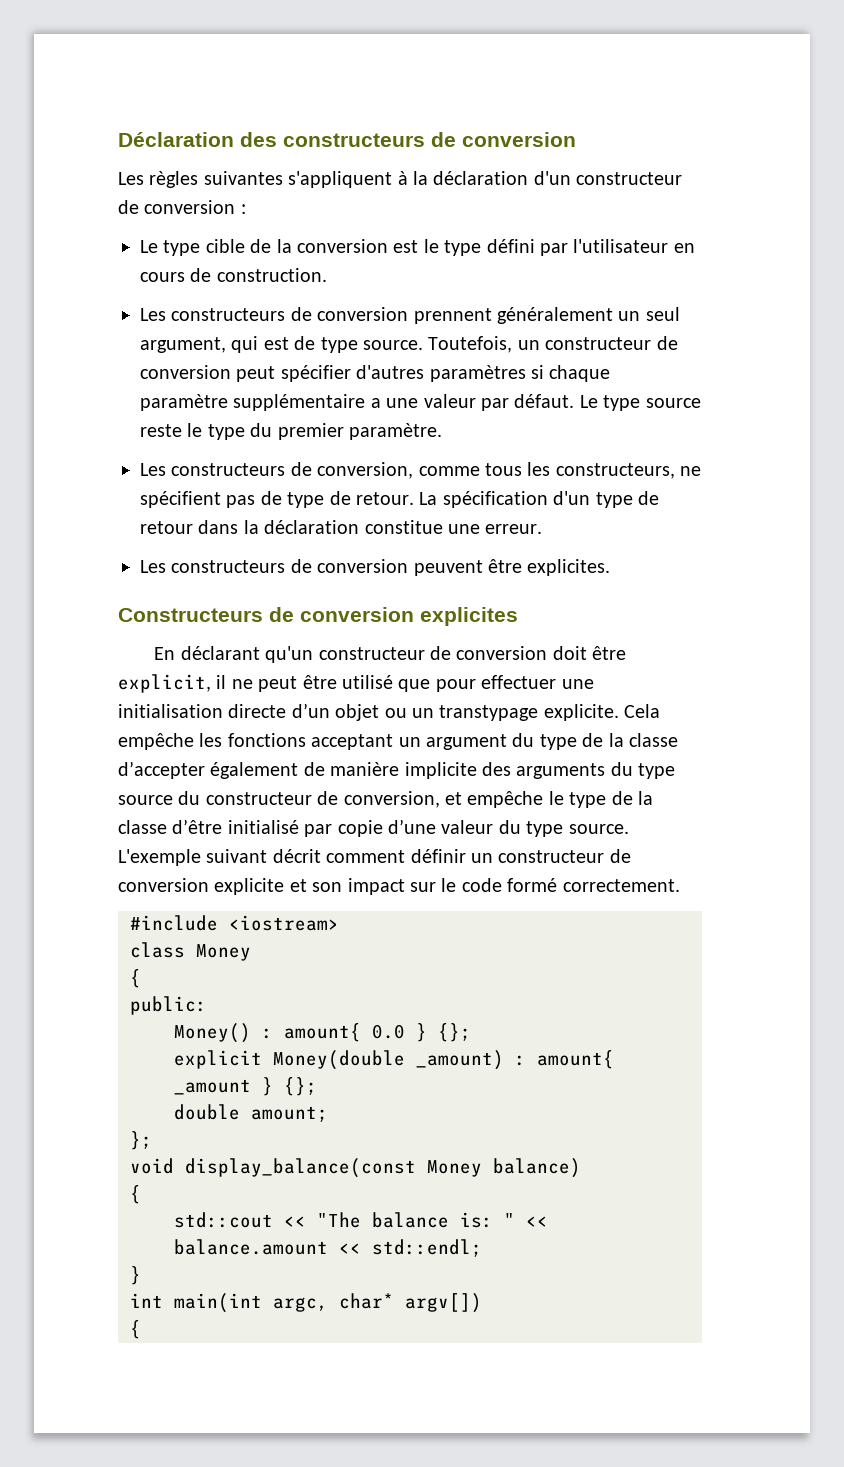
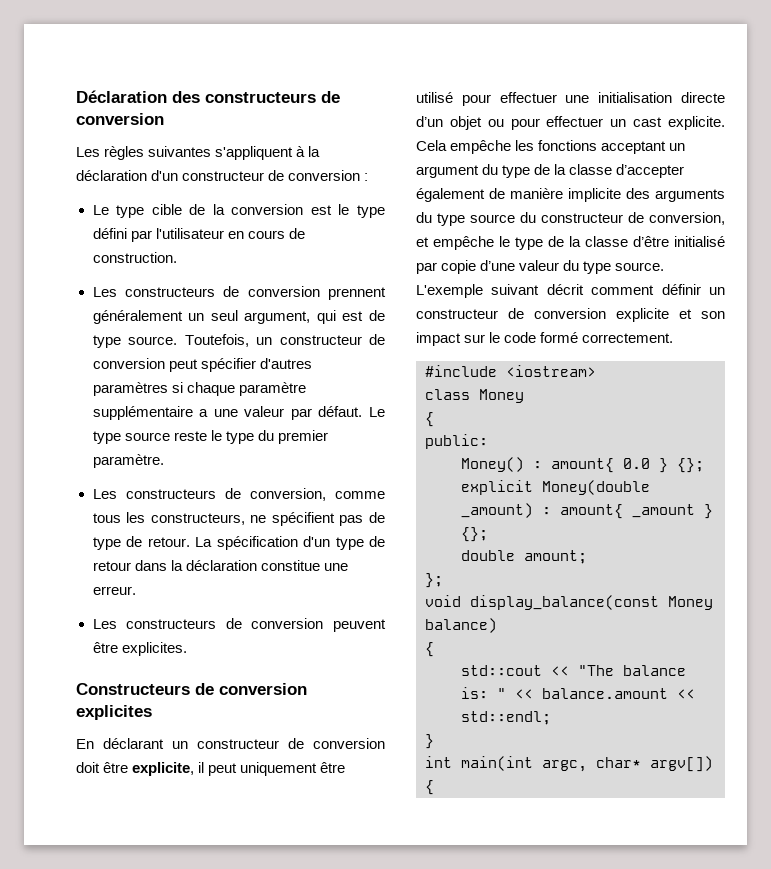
- En déclarant qu'un constructeur de conversion doit être explicit, il ne peut être utilisé que pour effectuer une initialisation directe d’un objet ou un transtypage explicite.
+ En déclarant un constructeur de conversion doit être explicite, il peut uniquement être utilisé pour effectuer une initialisation directe d’un objet ou pour effectuer un cast explicite.

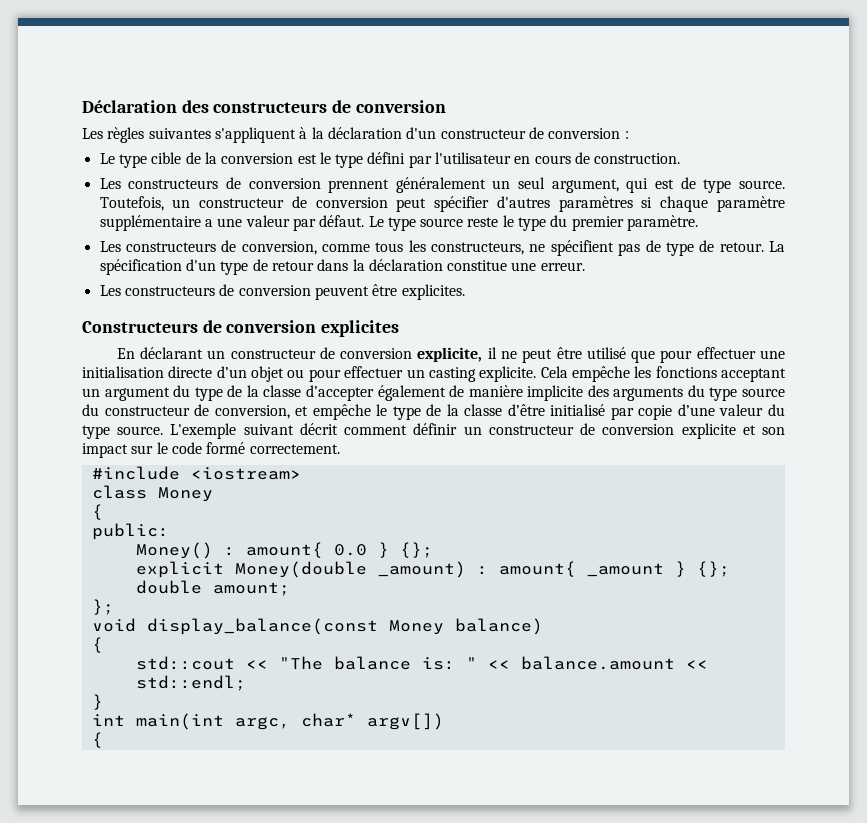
- En déclarant un constructeur de conversion doit être explicite, il peut uniquement être utilisé pour effectuer une initialisation directe d’un objet ou pour effectuer un cast explicite.
+ En déclarant un constructeur de conversion explicite, il ne peut être utilisé que pour effectuer une initialisation directe d’un objet ou pour effectuer un casting explicite.

